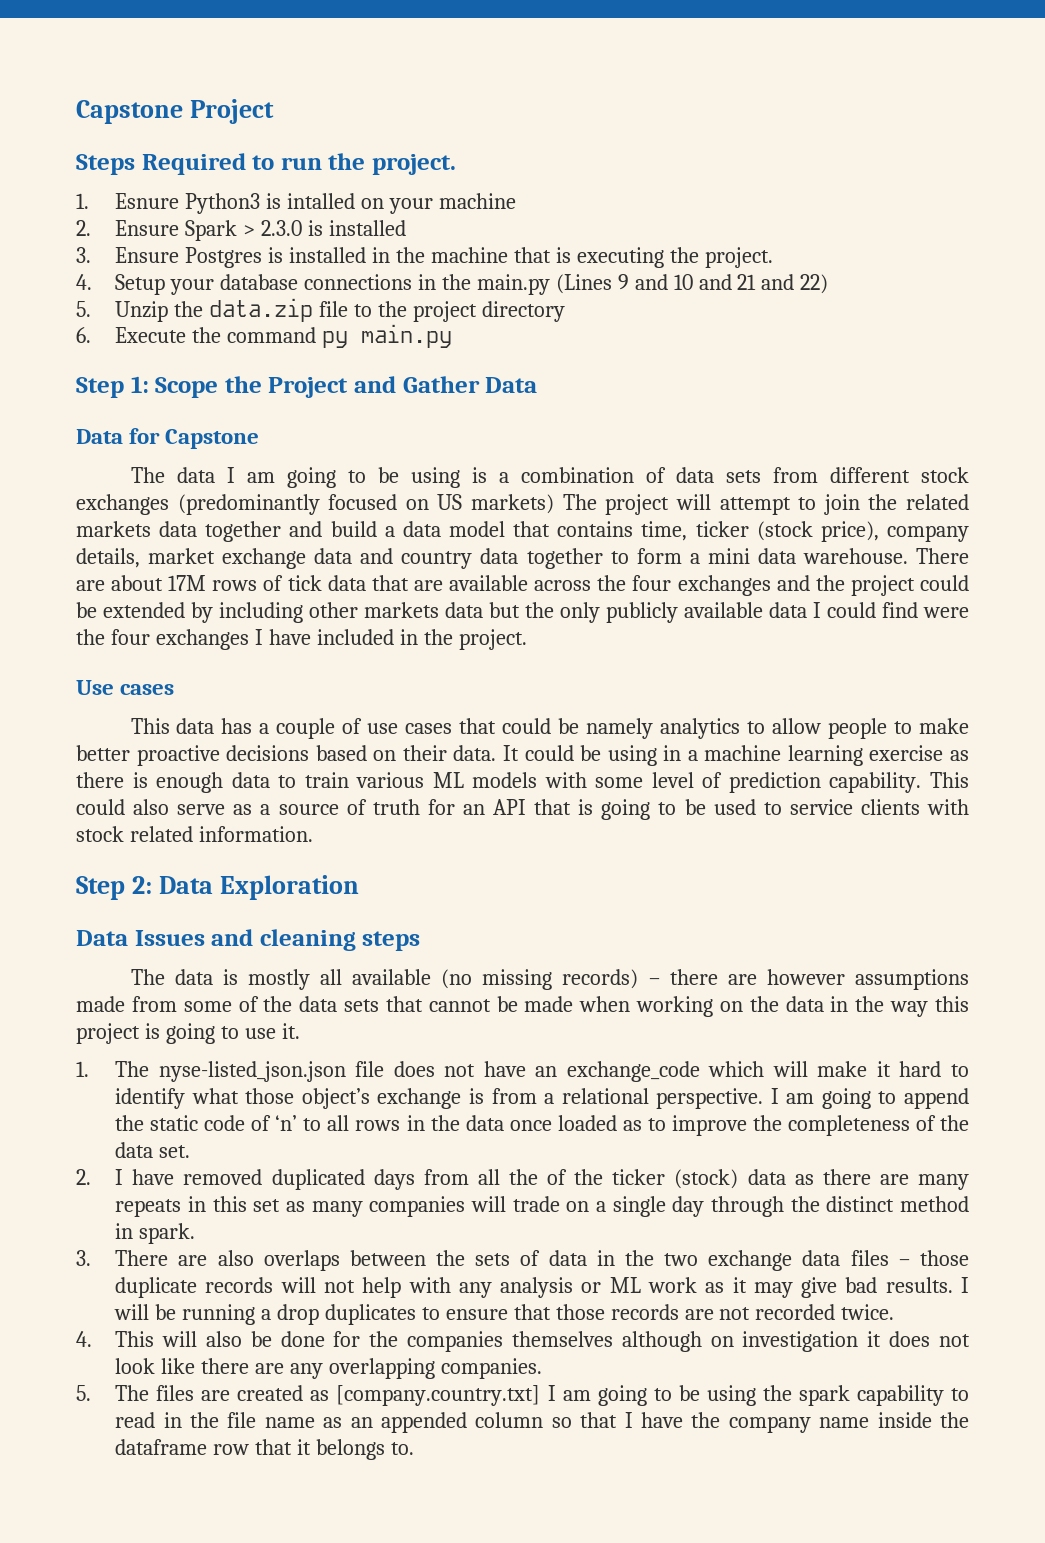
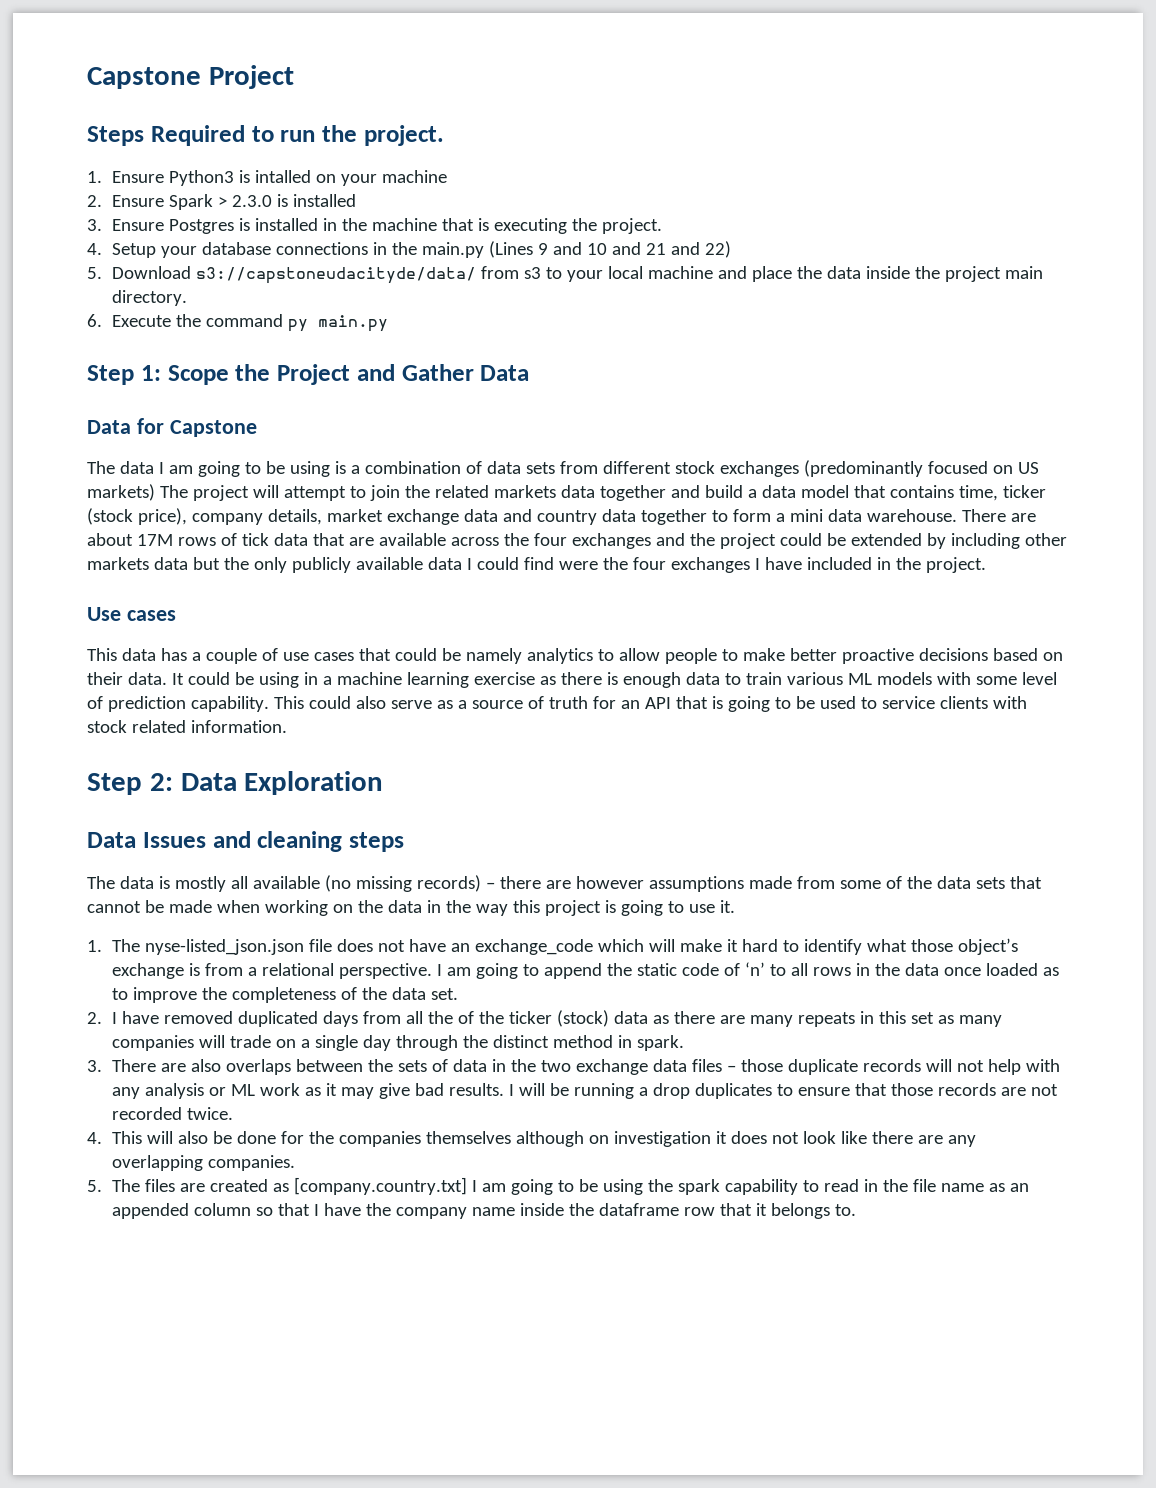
- 1. Esnure Python3 is intalled on your machine
+ 1. Ensure Python3 is intalled on your machine
- 5. Unzip the data.zip file to the project directory
+ 5. Download s3://capstoneudacityde/data/ from s3 to your local machine and place the data inside the project main directory.

